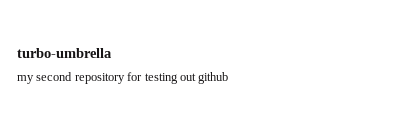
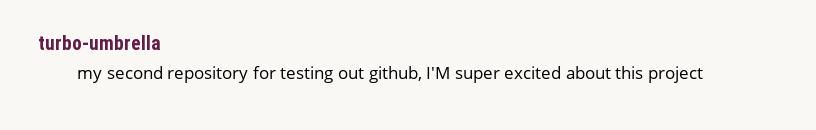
- my second repository for testing out github
+ my second repository for testing out github, I'M super excited about this project

